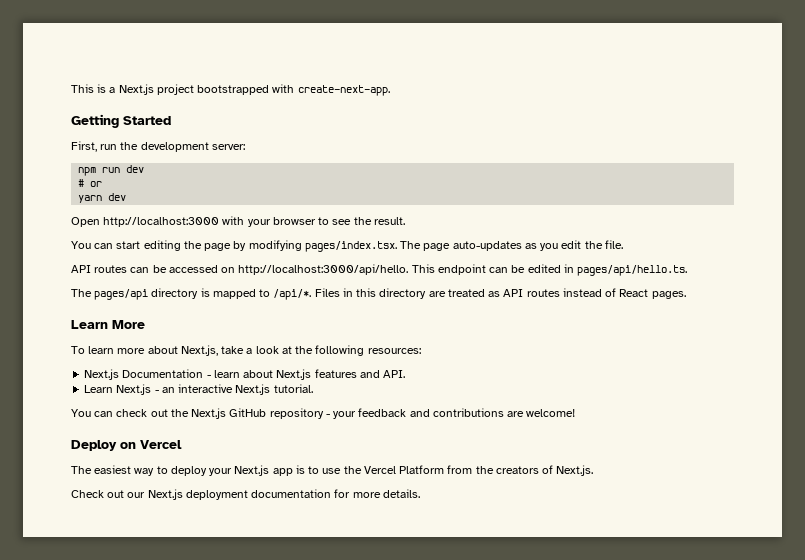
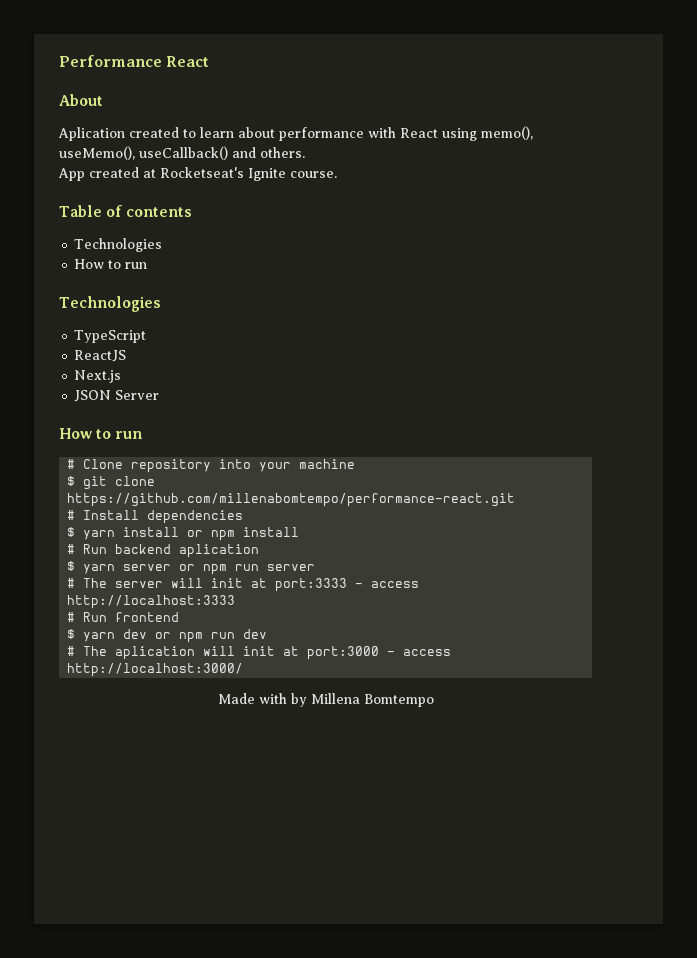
- This is a Next.js project bootstrapped with create-next-app.
- Getting Started
- First, run the development server:
- npm run dev
- # or
- yarn dev
- Open http://localhost:3000 with your browser to see the result.
- You can start editing the page by modifying pages/index.tsx. The page auto-updates as you edit the file.
- API routes can be accessed on http://localhost:3000/api/hello. This endpoint can be edited in pages/api/hello.ts.
- The pages/api directory is mapped to /api/*. Files in this directory are treated as API routes instead of React pages.
- Learn More
- To learn more about Next.js, take a look at the following resources:
- Next.js Documentation - learn about Next.js features and API.
- Learn Next.js - an interactive Next.js tutorial.
- You can check out the Next.js GitHub repository - your feedback and contributions are welcome!
- Deploy on Vercel
- The easiest way to deploy your Next.js app is to use the Vercel Platform from the creators of Next.js.
- Check out our Next.js deployment documentation for more details.
+ Performance React
+ About
+ Aplication created to learn about performance with React using memo(), useMemo(), useCallback() and others.
+ App created at Rocketseat's Ignite course.
+ Table of contents
+ Technologies
+ How to run
+ Technologies
+ TypeScript
+ ReactJS
+ Next.js
+ JSON Server
+ How to run
+ # Clone repository into your machine
+ $ git clone https://github.com/millenabomtempo/performance-react.git
+ # Install dependencies
+ $ yarn install or npm install
+ # Run backend aplication
+ $ yarn server or npm run server
+ # The server will init at port:3333 - access http://localhost:3333
+ # Run frontend
+ $ yarn dev or npm run dev
+ # The aplication will init at port:3000 - access http://localhost:3000/
+ Made with by Millena Bomtempo

